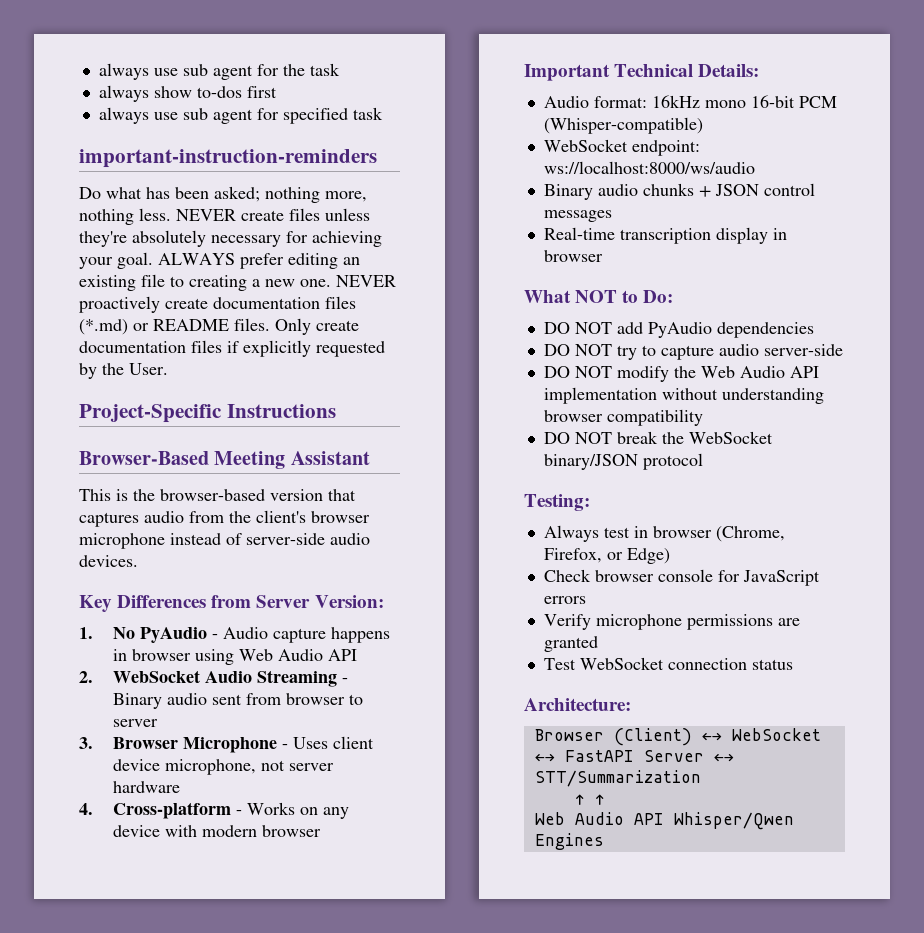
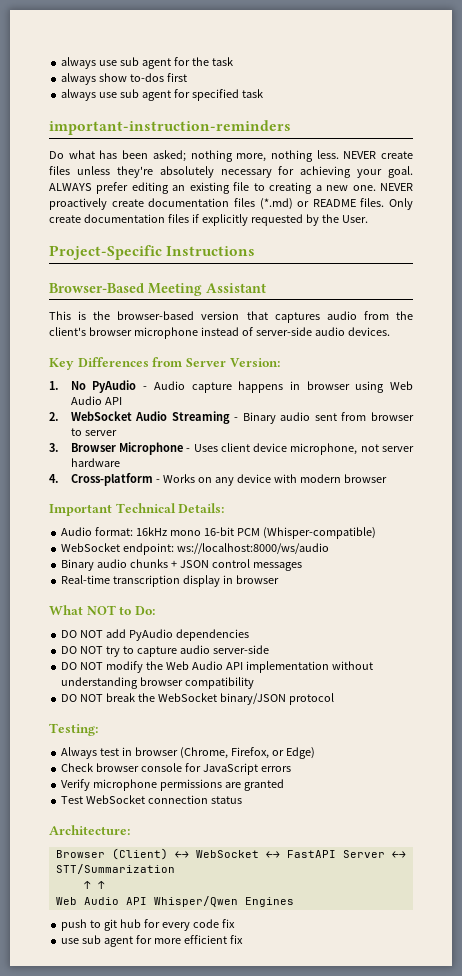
+ push to git hub for every code fix
+ use sub agent for more efficient fix

